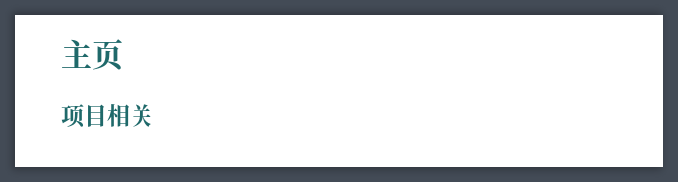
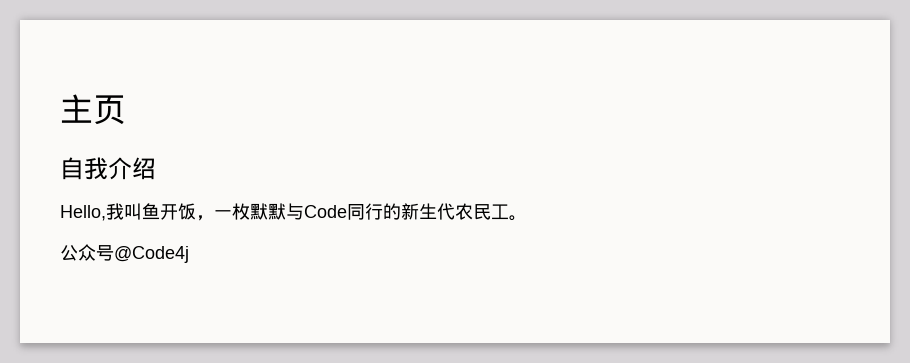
- 项目相关
+ 自我介绍
+ Hello,我叫鱼开饭，一枚默默与Code同行的新生代农民工。
+ 公众号@Code4j

